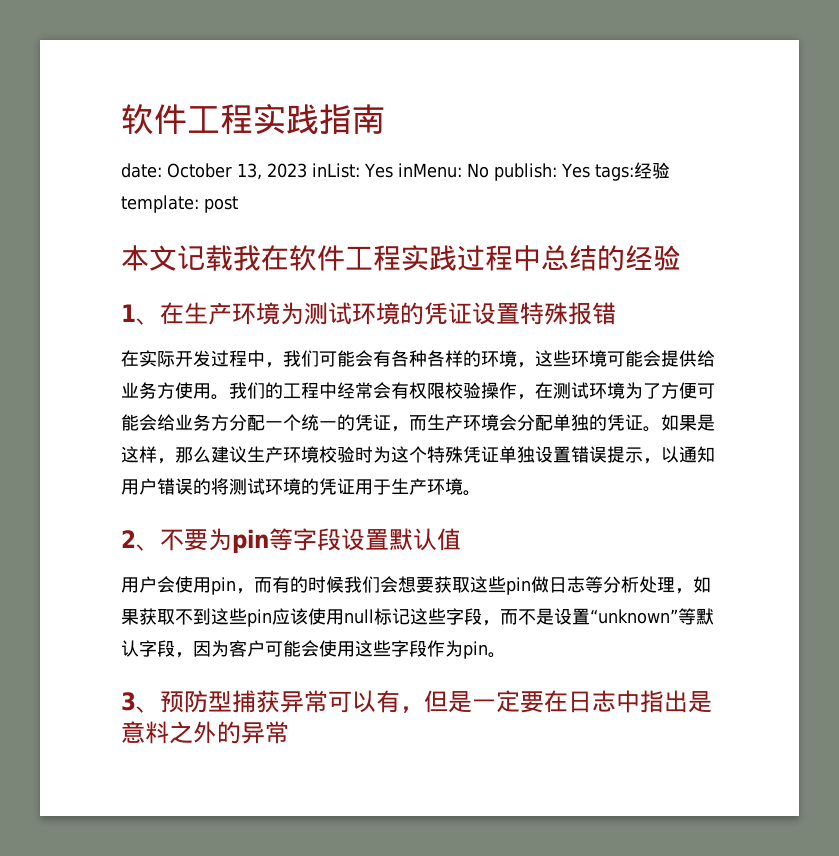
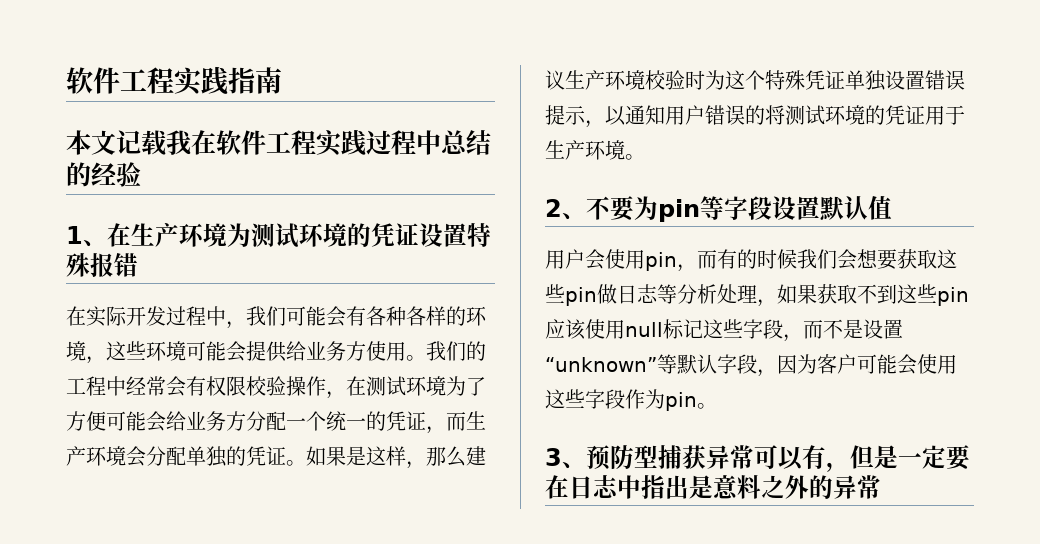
- date: October 13, 2023 inList: Yes inMenu: No publish: Yes tags:经验template: post

